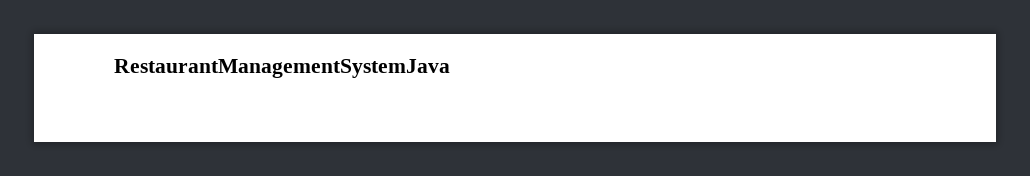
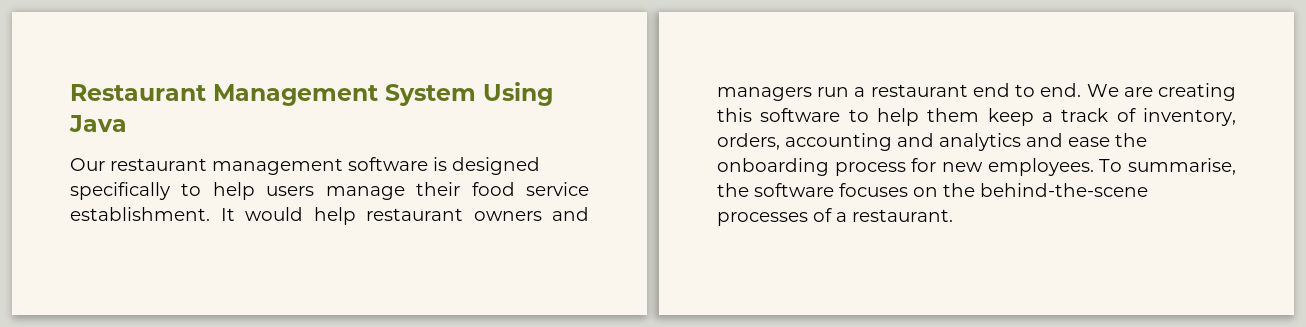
- RestaurantManagementSystemJava
+ Restaurant Management System Using Java
+ Our restaurant management software is designed specifically to help users manage their food service establishment. It would help restaurant owners and managers run a restaurant end to end. We are creating this software to help them keep a track of inventory, orders, accounting and analytics and ease the onboarding process for new employees. To summarise, the software focuses on the behind-the-scene processes of a restaurant.

